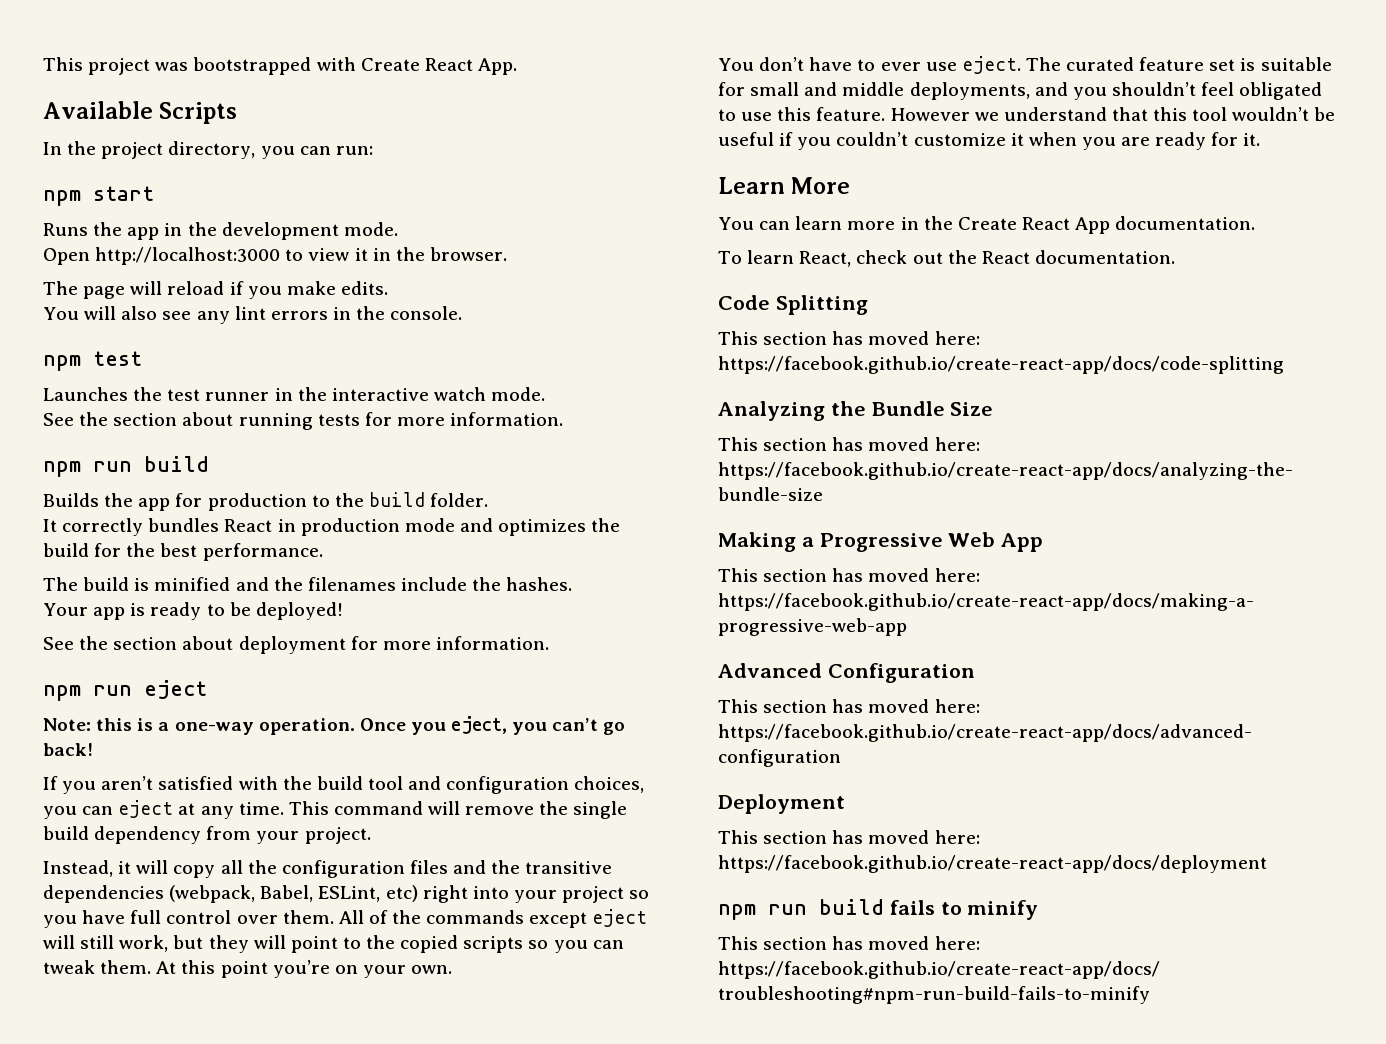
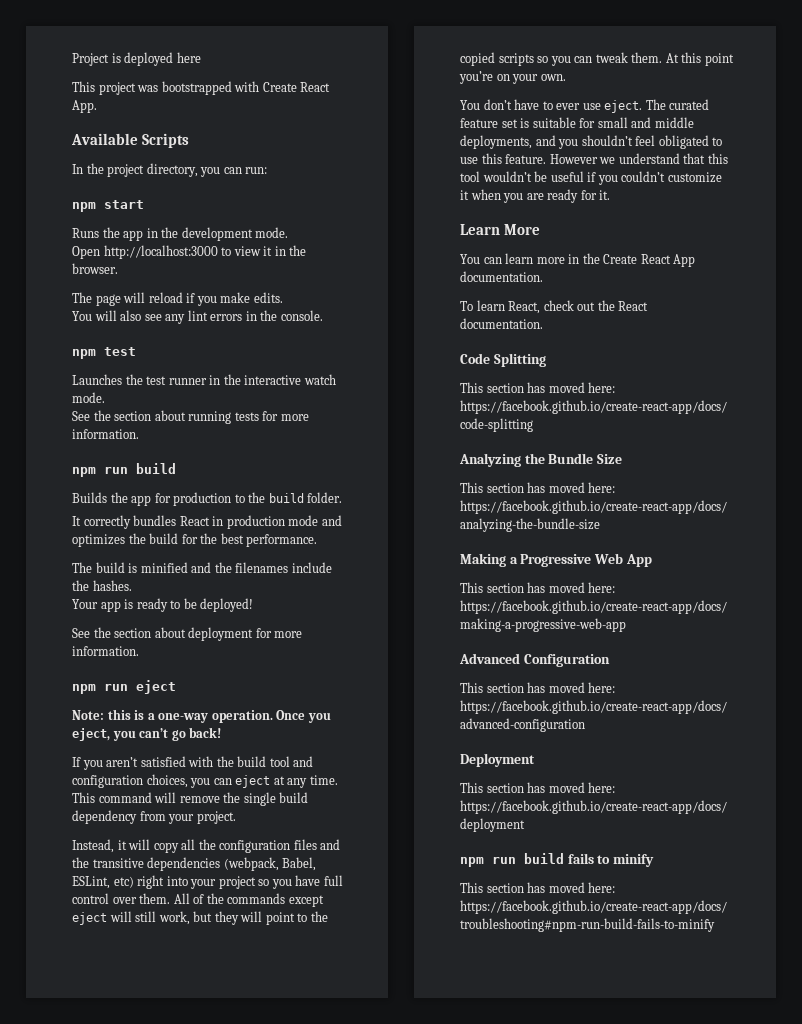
+ Project is deployed here

